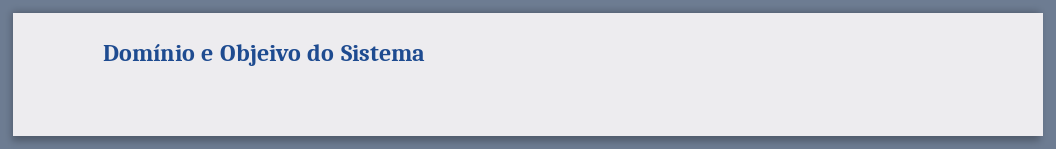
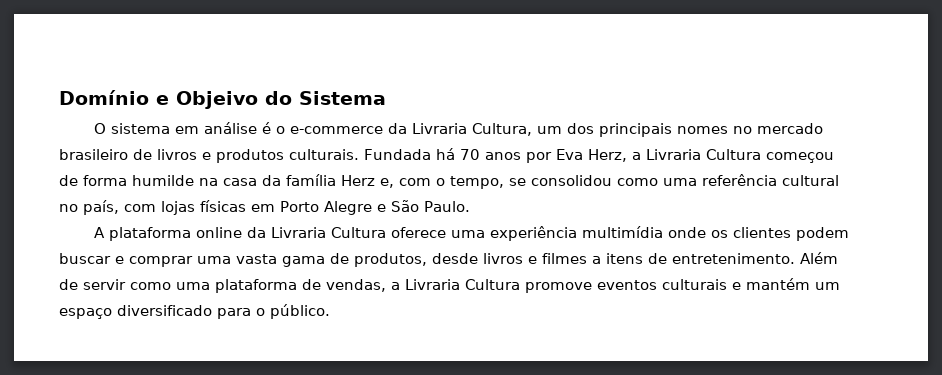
+ O sistema em análise é o e-commerce da Livraria Cultura, um dos principais nomes no mercado brasileiro de livros e produtos culturais. Fundada há 70 anos por Eva Herz, a Livraria Cultura começou de forma humilde na casa da família Herz e, com o tempo, se consolidou como uma referência cultural no país, com lojas físicas em Porto Alegre e São Paulo.
+ A plataforma online da Livraria Cultura oferece uma experiência multimídia onde os clientes podem buscar e comprar uma vasta gama de produtos, desde livros e filmes a itens de entretenimento. Além de servir como uma plataforma de vendas, a Livraria Cultura promove eventos culturais e mantém um espaço diversificado para o público.

